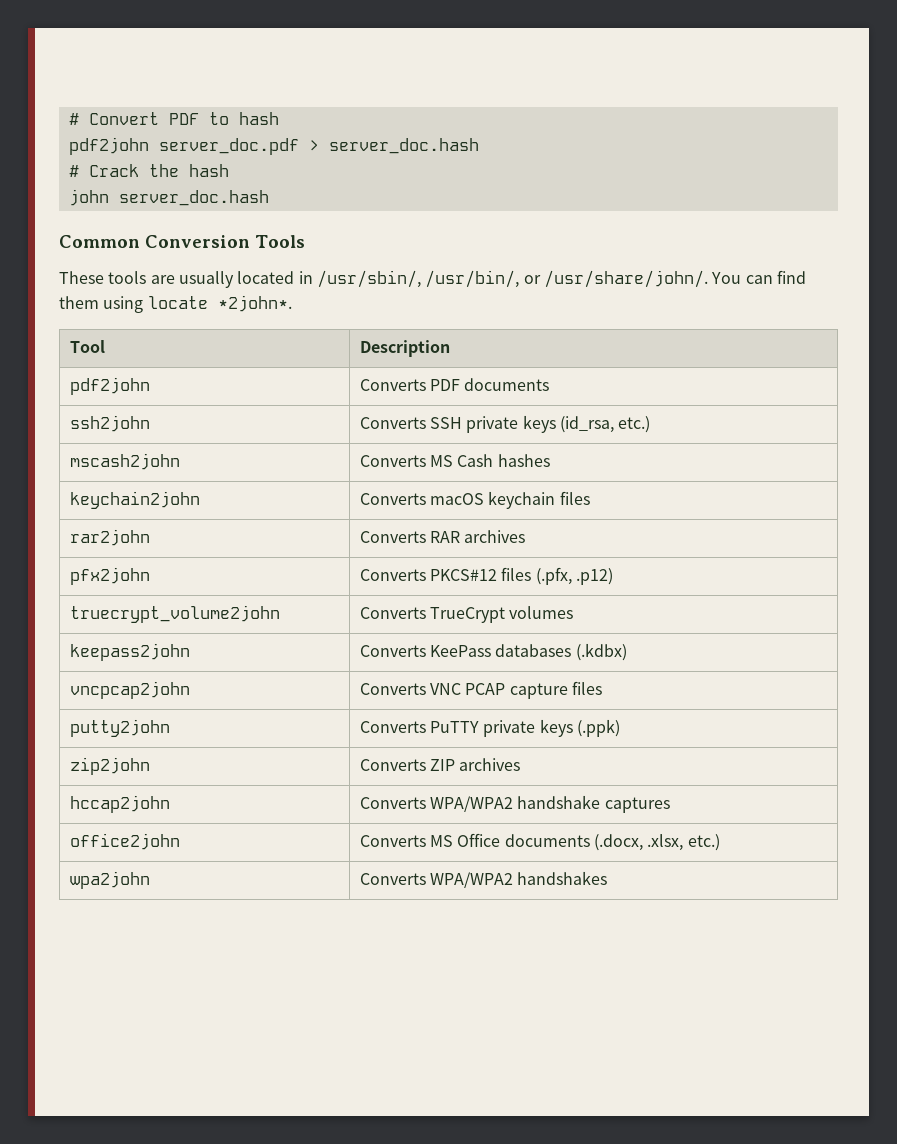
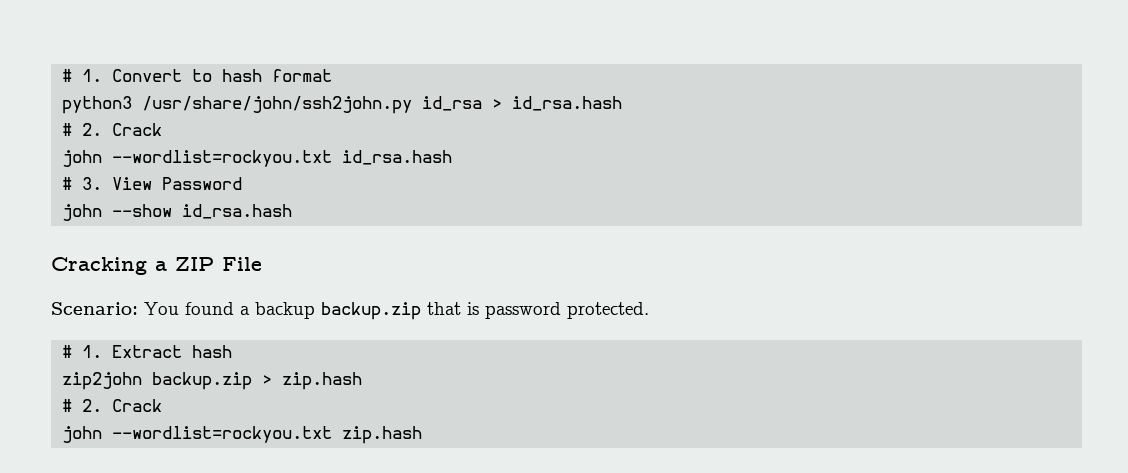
- # Convert PDF to hash
- pdf2john server_doc.pdf > server_doc.hash
- # Crack the hash
- john server_doc.hash
- Common Conversion Tools
- These tools are usually located in /usr/sbin/, /usr/bin/, or /usr/share/john/. You can find them using locate *2john*.
- Tool | Description
- pdf2john | Converts PDF documents
- ssh2john | Converts SSH private keys (id_rsa, etc.)
- mscash2john | Converts MS Cash hashes
- keychain2john | Converts macOS keychain files
- rar2john | Converts RAR archives
- pfx2john | Converts PKCS#12 files (.pfx, .p12)
- truecrypt_volume2john | Converts TrueCrypt volumes
- keepass2john | Converts KeePass databases (.kdbx)
- vncpcap2john | Converts VNC PCAP capture files
- putty2john | Converts PuTTY private keys (.ppk)
- zip2john | Converts ZIP archives
- hccap2john | Converts WPA/WPA2 handshake captures
- office2john | Converts MS Office documents (.docx, .xlsx, etc.)
- wpa2john | Converts WPA/WPA2 handshakes
+ # 1. Convert to hash format
+ python3 /usr/share/john/ssh2john.py id_rsa > id_rsa.hash
+ # 2. Crack
+ john --wordlist=rockyou.txt id_rsa.hash
+ # 3. View Password
+ john --show id_rsa.hash
+ Cracking a ZIP File
+ Scenario: You found a backup backup.zip that is password protected.
+ # 1. Extract hash
+ zip2john backup.zip > zip.hash
+ # 2. Crack
+ john --wordlist=rockyou.txt zip.hash

